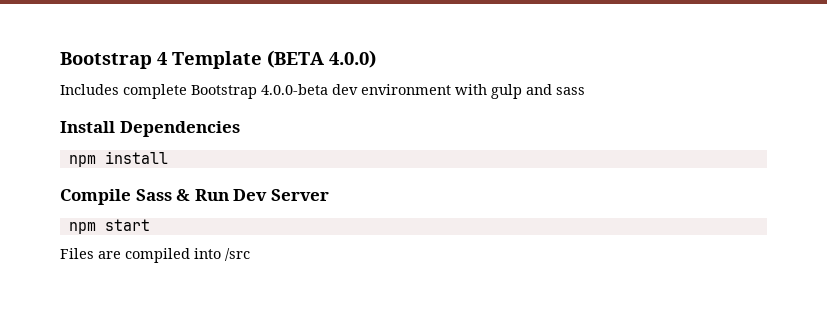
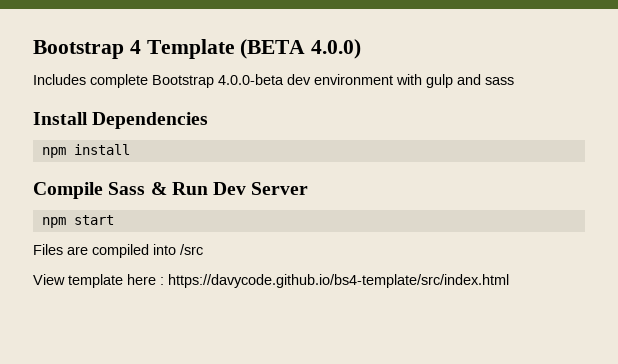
+ View template here : https://davycode.github.io/bs4-template/src/index.html

